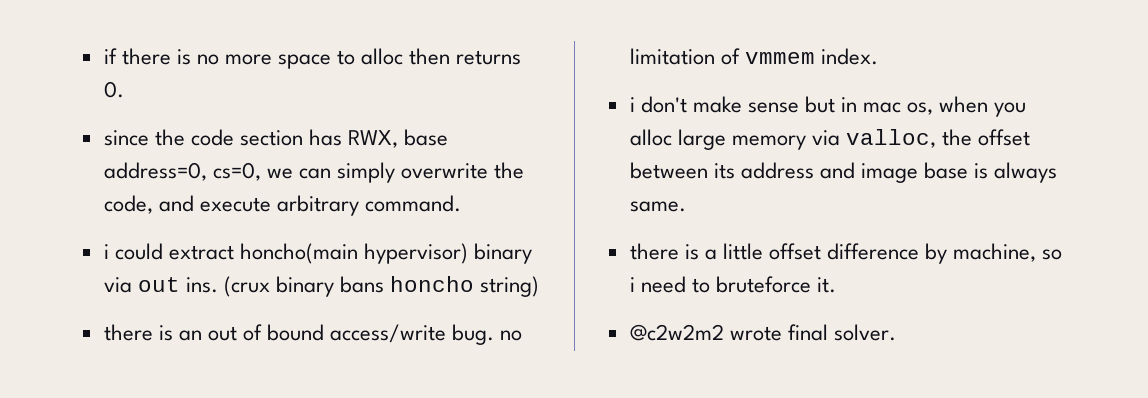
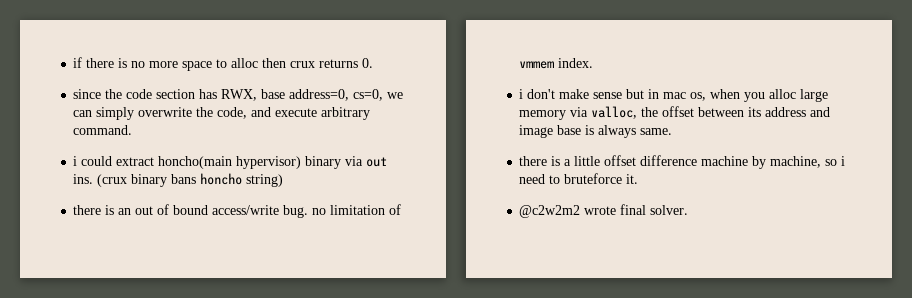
- if there is no more space to alloc then returns 0.
+ if there is no more space to alloc then crux returns 0.
- there is a little offset difference by machine, so i need to bruteforce it.
+ there is a little offset difference machine by machine, so i need to bruteforce it.

